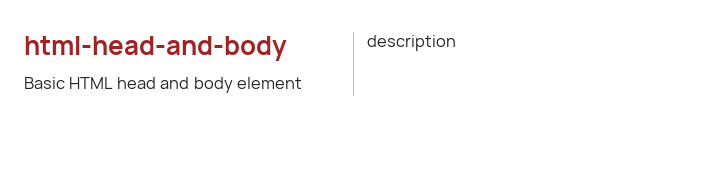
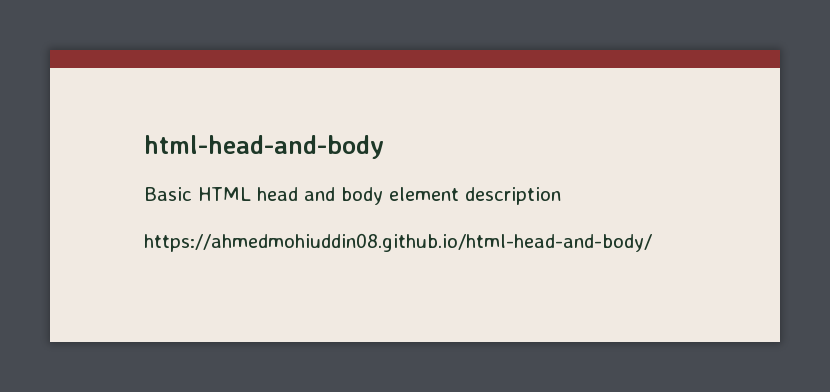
+ https://ahmedmohiuddin08.github.io/html-head-and-body/

